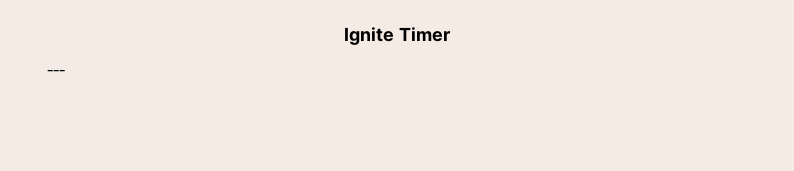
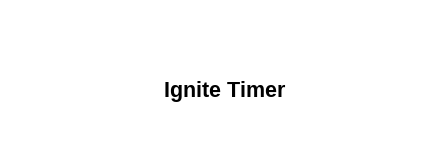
- ---

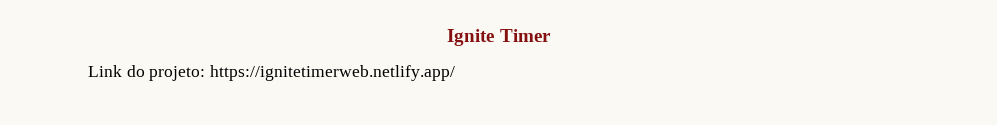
+ Link do projeto: https://ignitetimerweb.netlify.app/

